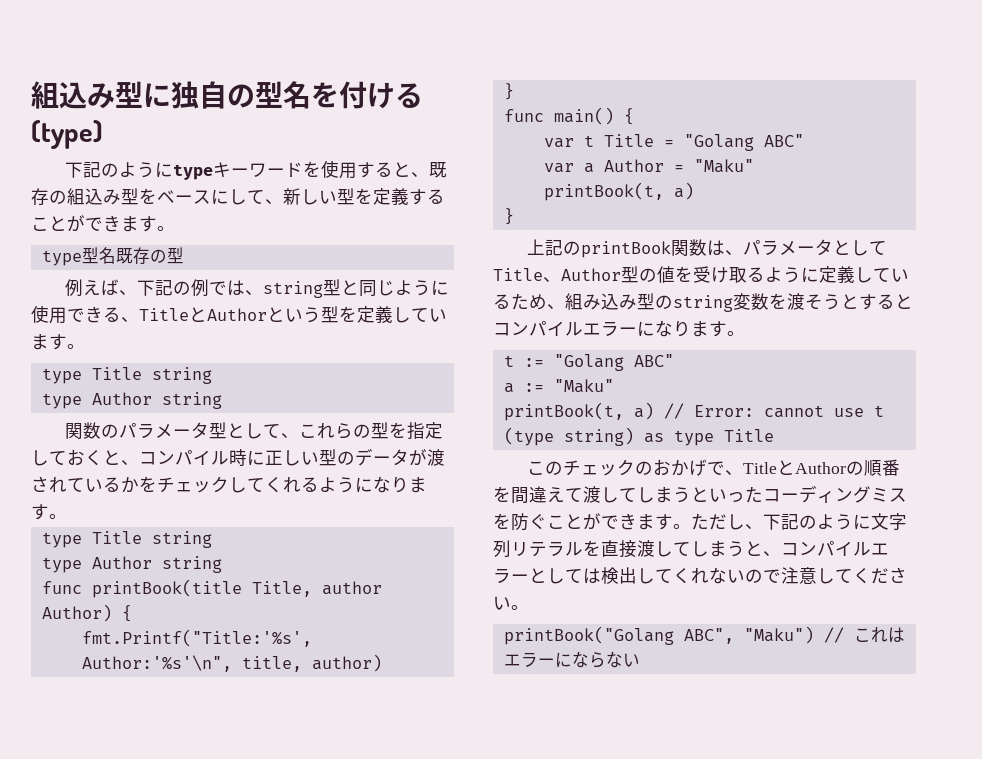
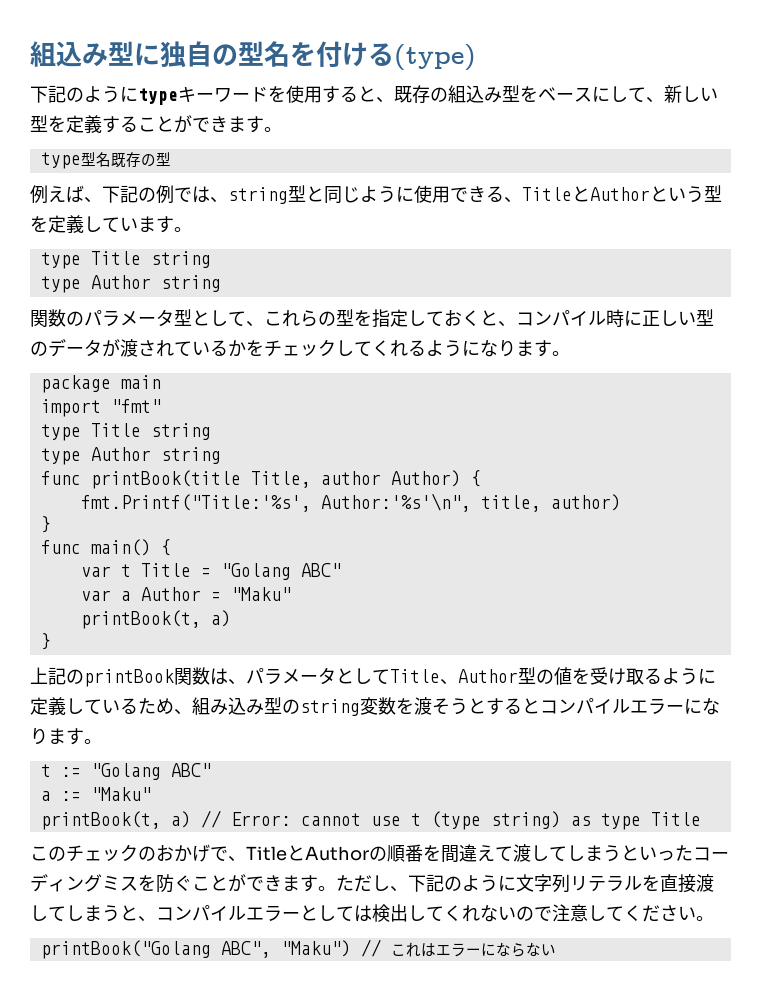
+ package main
+ import "fmt"

